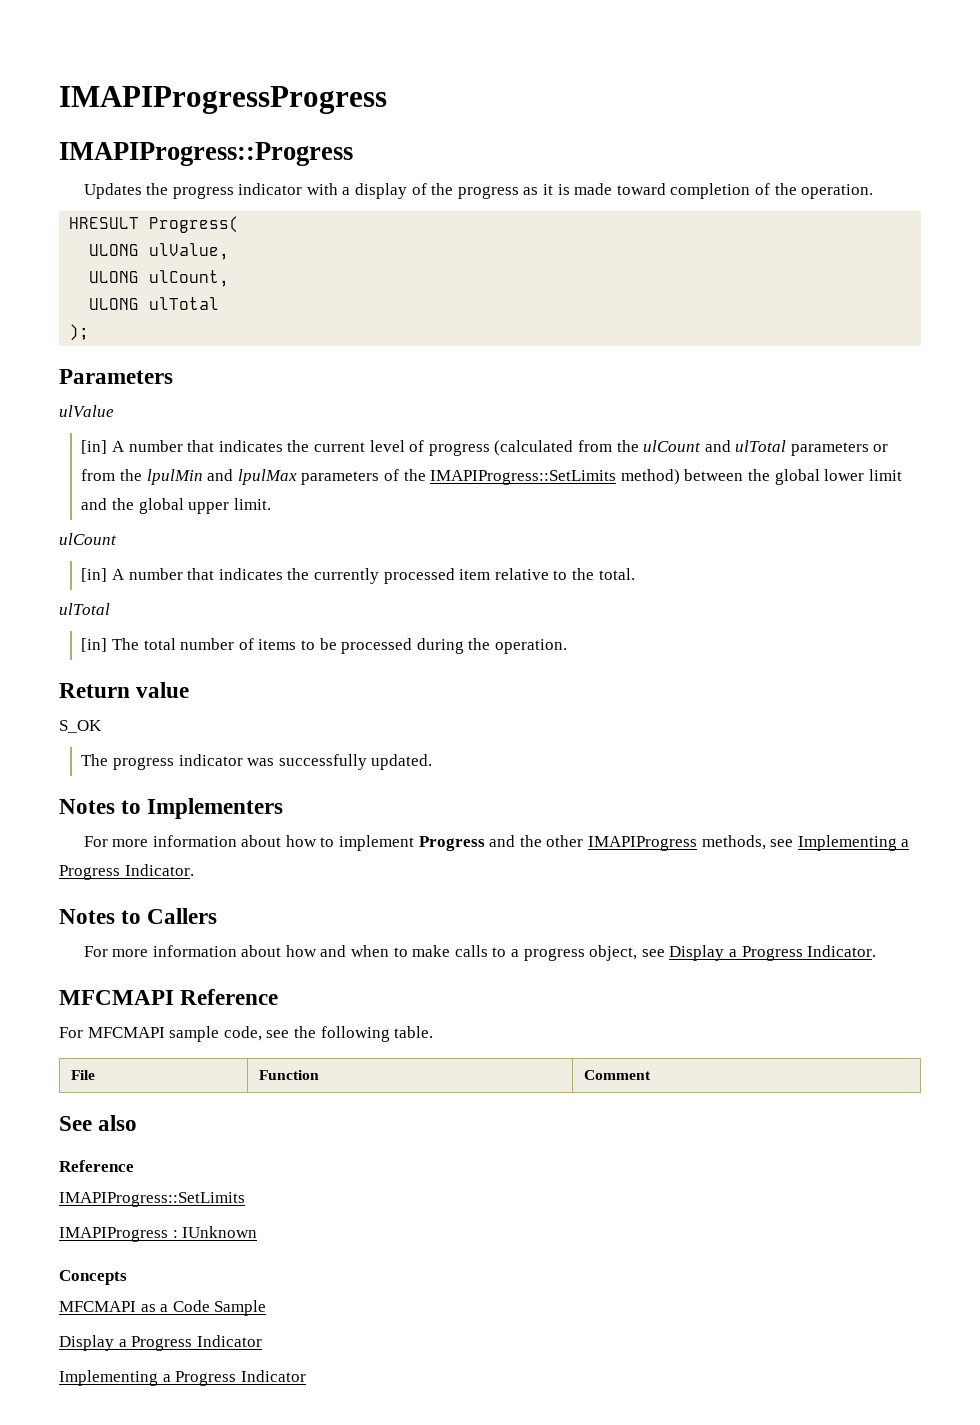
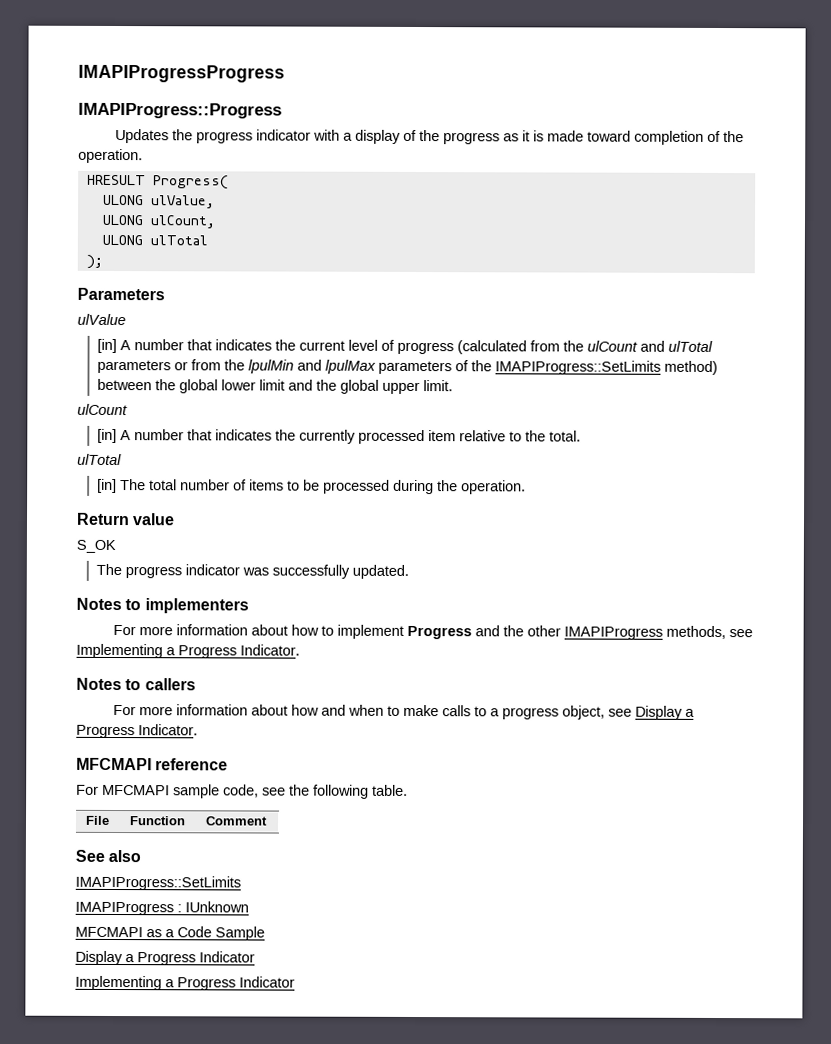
- Notes to Implementers
+ Notes to implementers
- Notes to Callers
+ Notes to callers
- MFCMAPI Reference
+ MFCMAPI reference
  See also
- Reference
- Concepts

